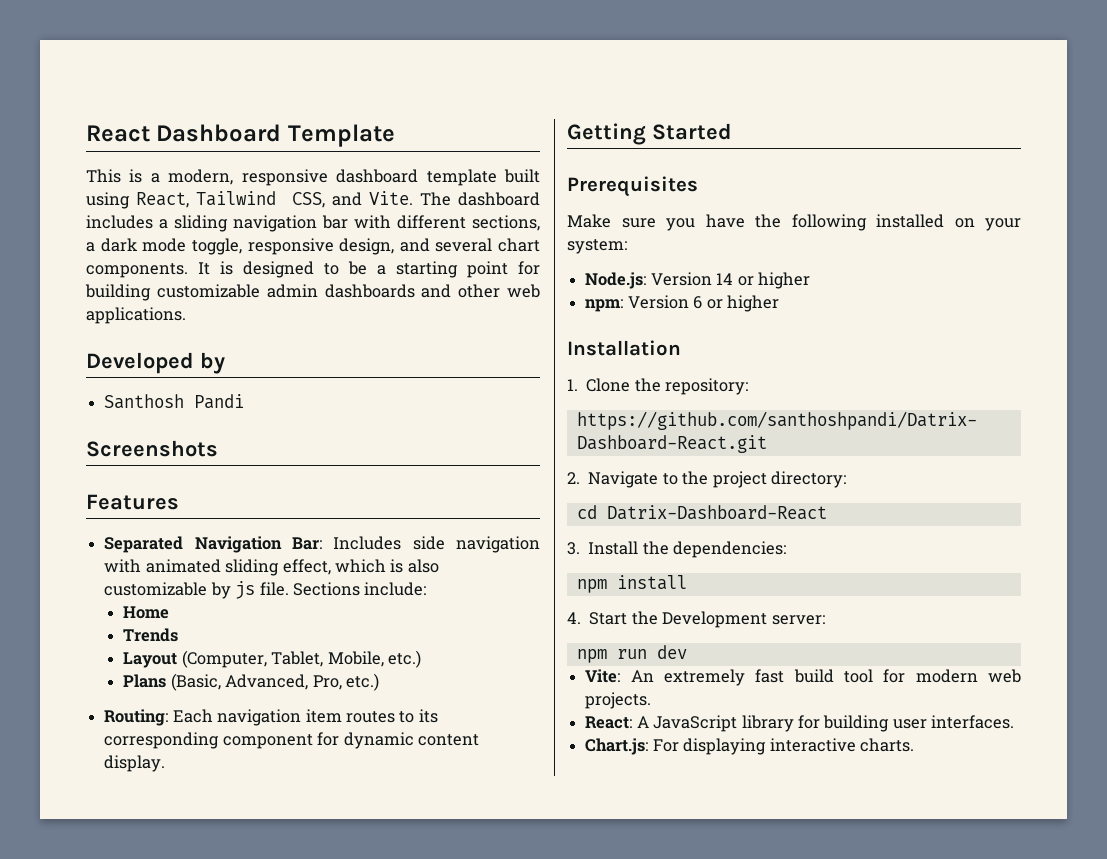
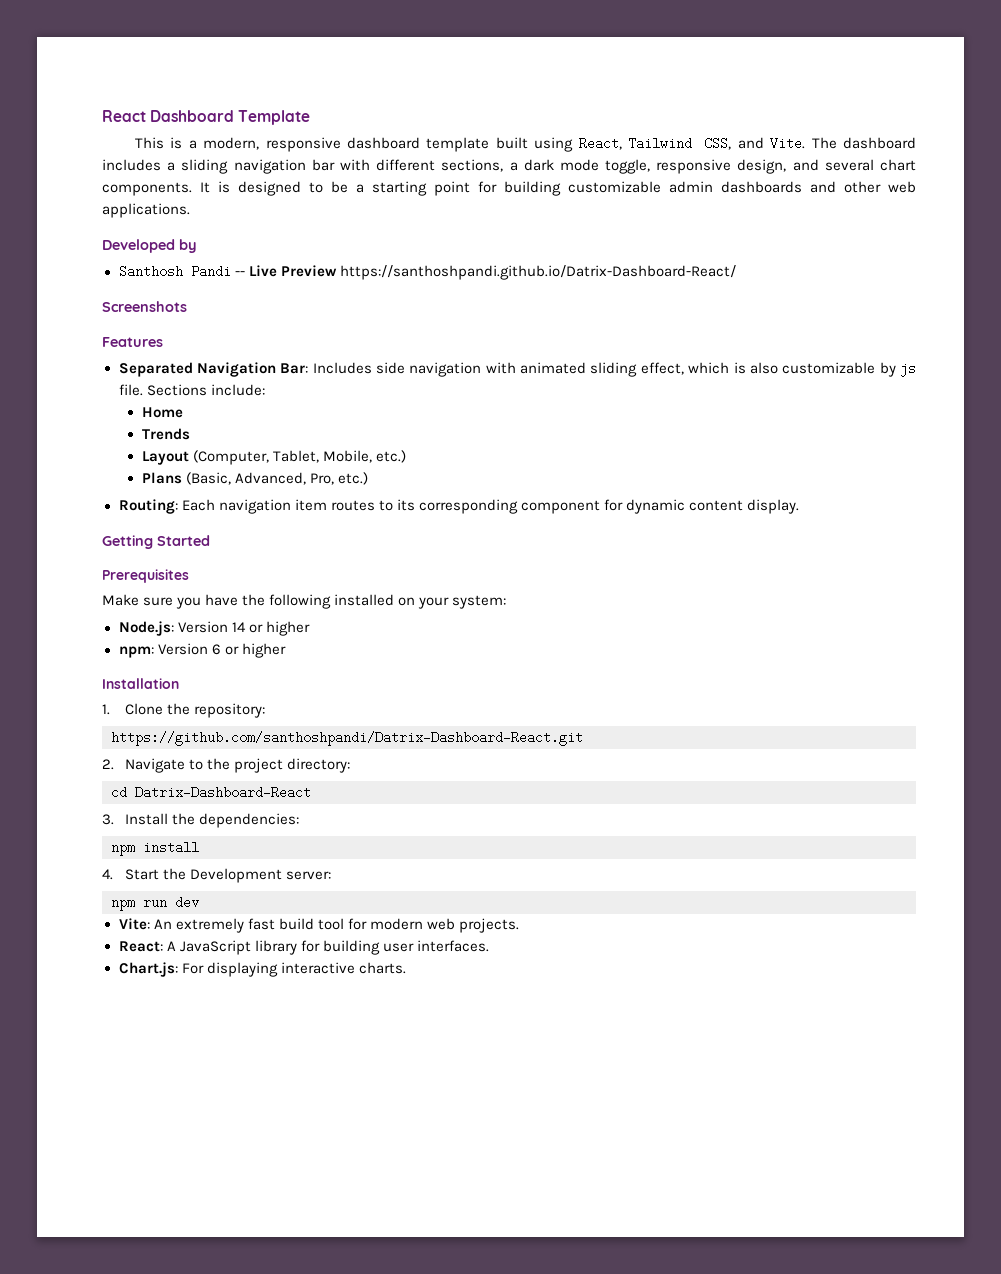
- Santhosh Pandi
+ Santhosh Pandi -- Live Preview https://santhoshpandi.github.io/Datrix-Dashboard-React/

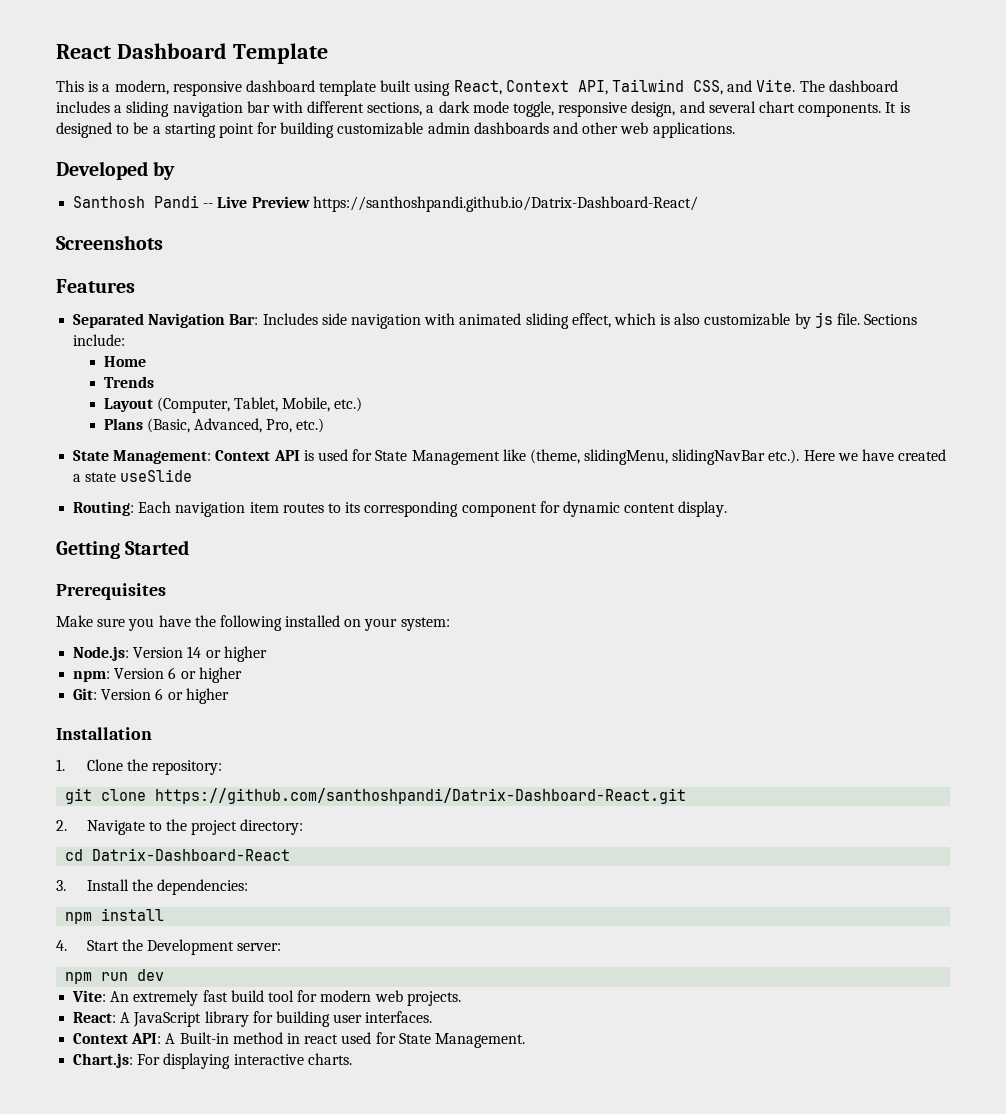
- This is a modern, responsive dashboard template built using React, Tailwind CSS, and Vite.
+ This is a modern, responsive dashboard template built using React, Context API, Tailwind CSS, and Vite.
+ State Management: Context API is used for State Management like (theme, slidingMenu, slidingNavBar etc.). Here we have created a state useSlide
+ Git: Version 6 or higher
- https://github.com/santhoshpandi/Datrix-Dashboard-React.git
+ git clone https://github.com/santhoshpandi/Datrix-Dashboard-React.git
+ Context API: A Built-in method in react used for State Management.

